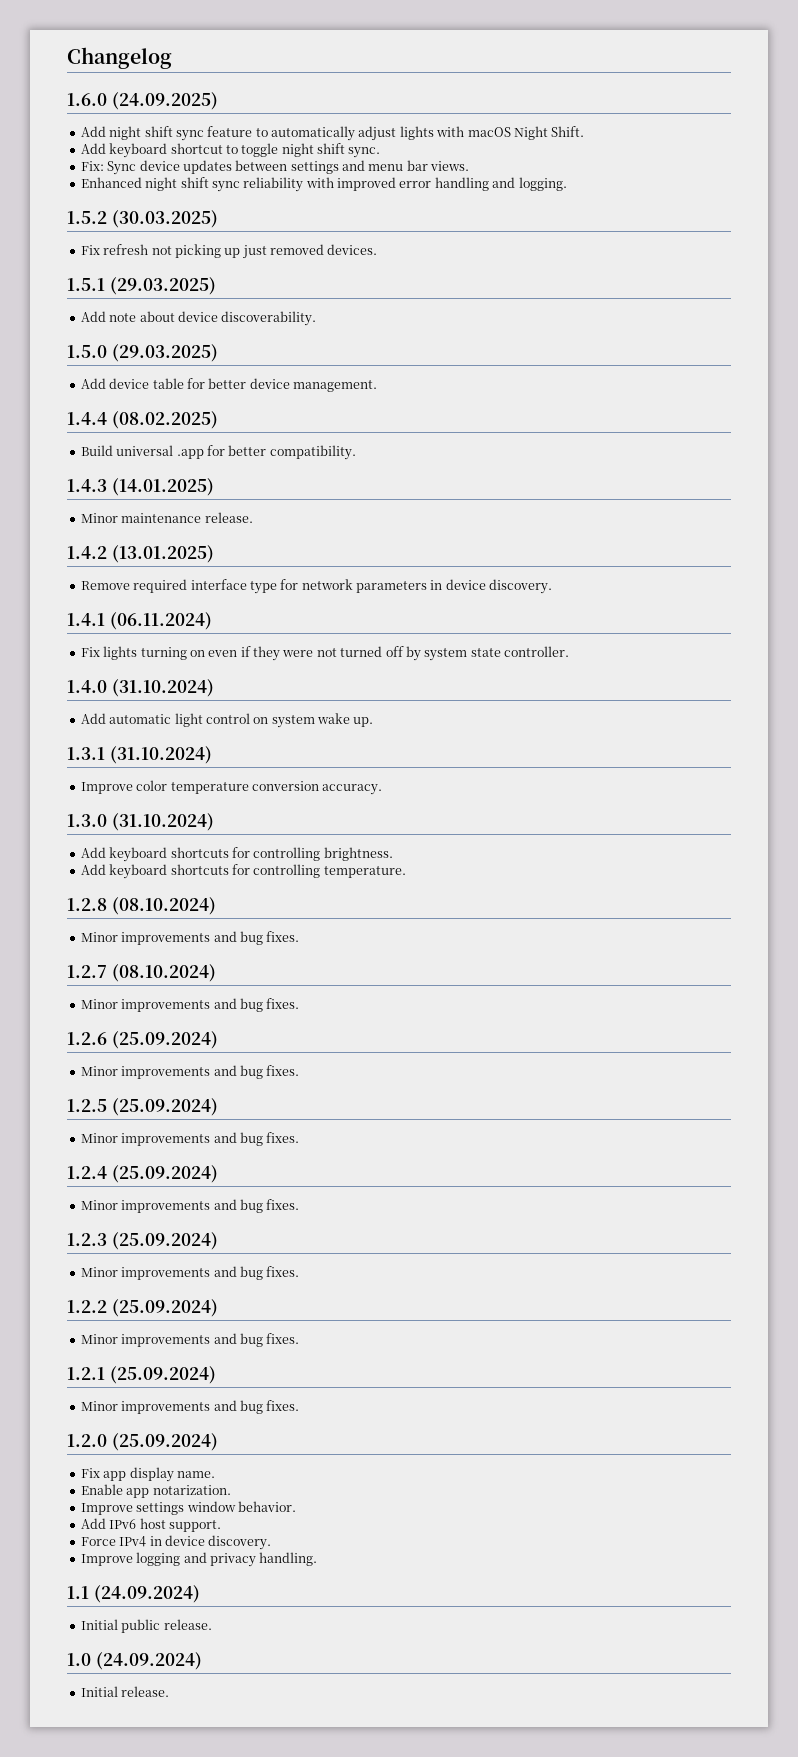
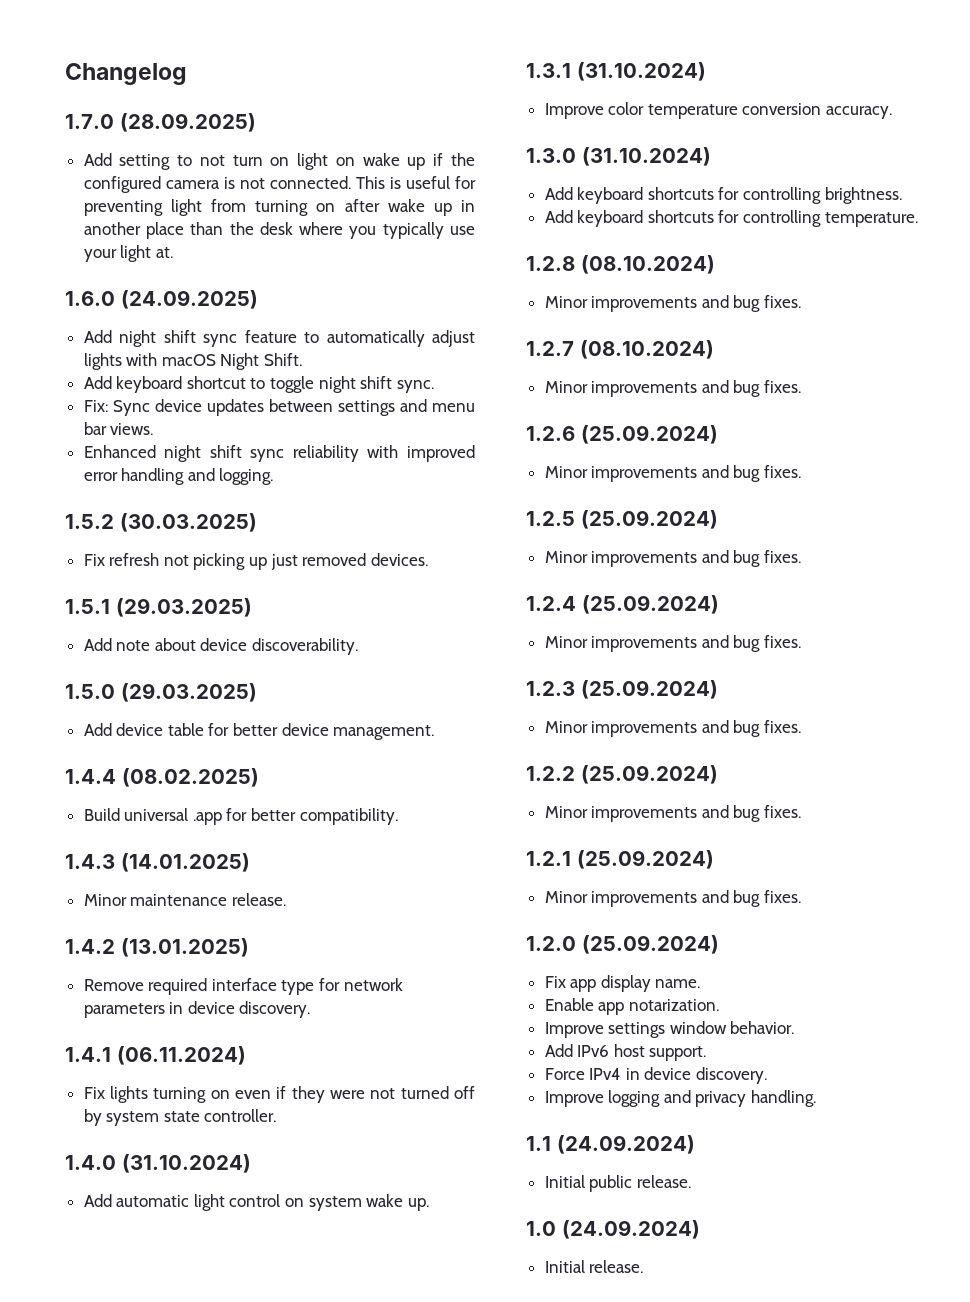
+ 1.7.0 (28.09.2025)
+ Add setting to not turn on light on wake up if the configured camera is not connected. This is useful for preventing light from turning on after wake up in another place than the desk where you typically use your light at.

